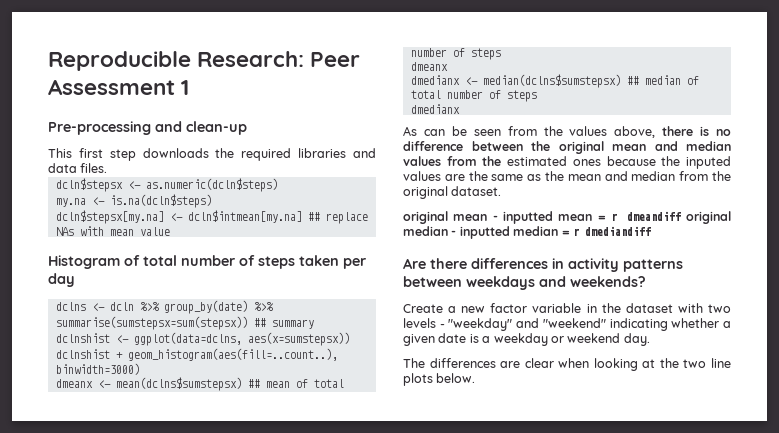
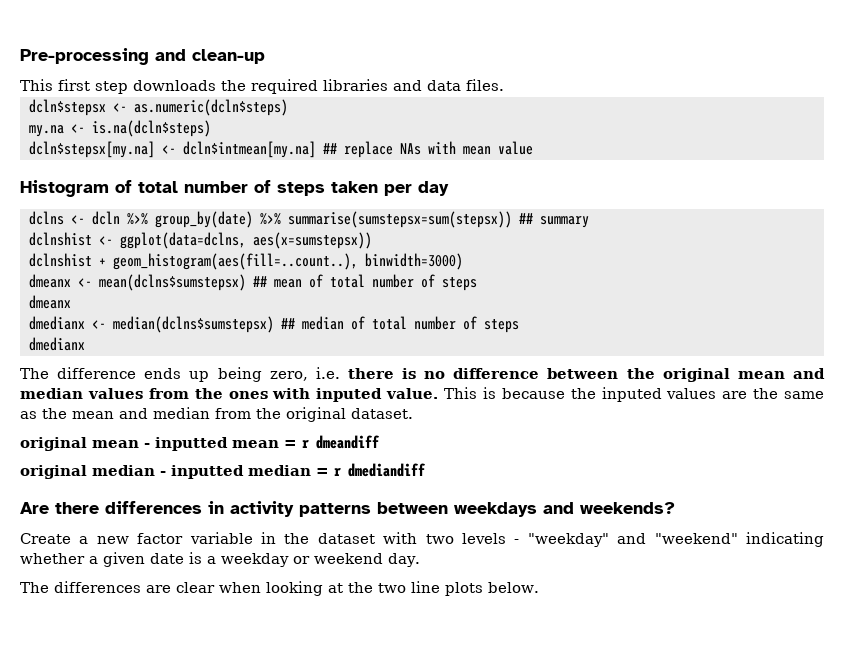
- Reproducible Research: Peer Assessment 1
- As can be seen from the values above, there is no difference between the original mean and median values from the estimated ones because the inputed values are the same as the mean and median from the original dataset.
+ The difference ends up being zero, i.e. there is no difference between the original mean and median values from the ones with inputed value. This is because the inputed values are the same as the mean and median from the original dataset.
- original mean - inputted mean = r dmeandiff original median - inputted median = r dmediandiff
+ original mean - inputted mean = r dmeandiff
+ original median - inputted median = r dmediandiff

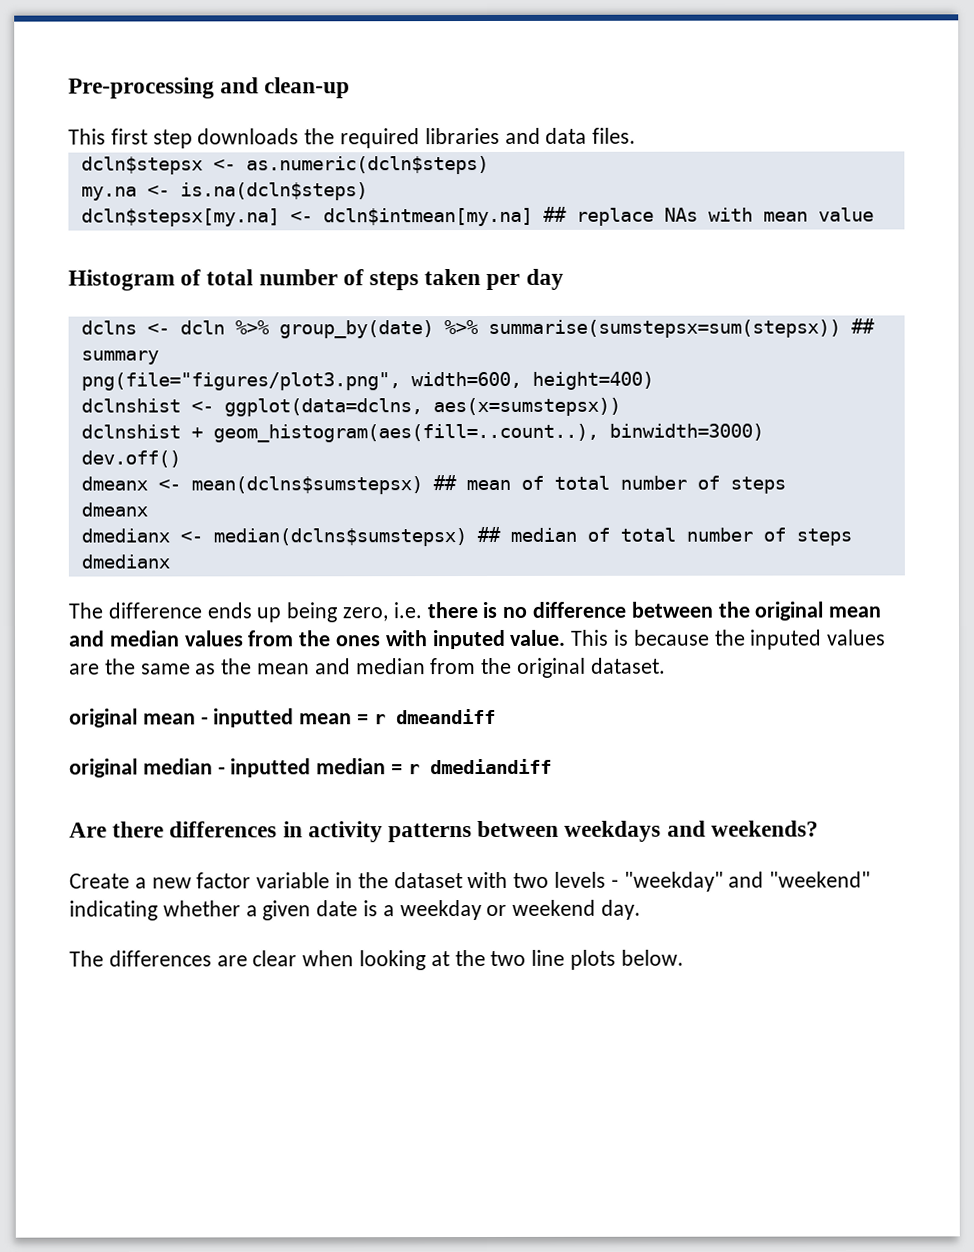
+ png(file="figures/plot3.png", width=600, height=400)
+ dev.off()

